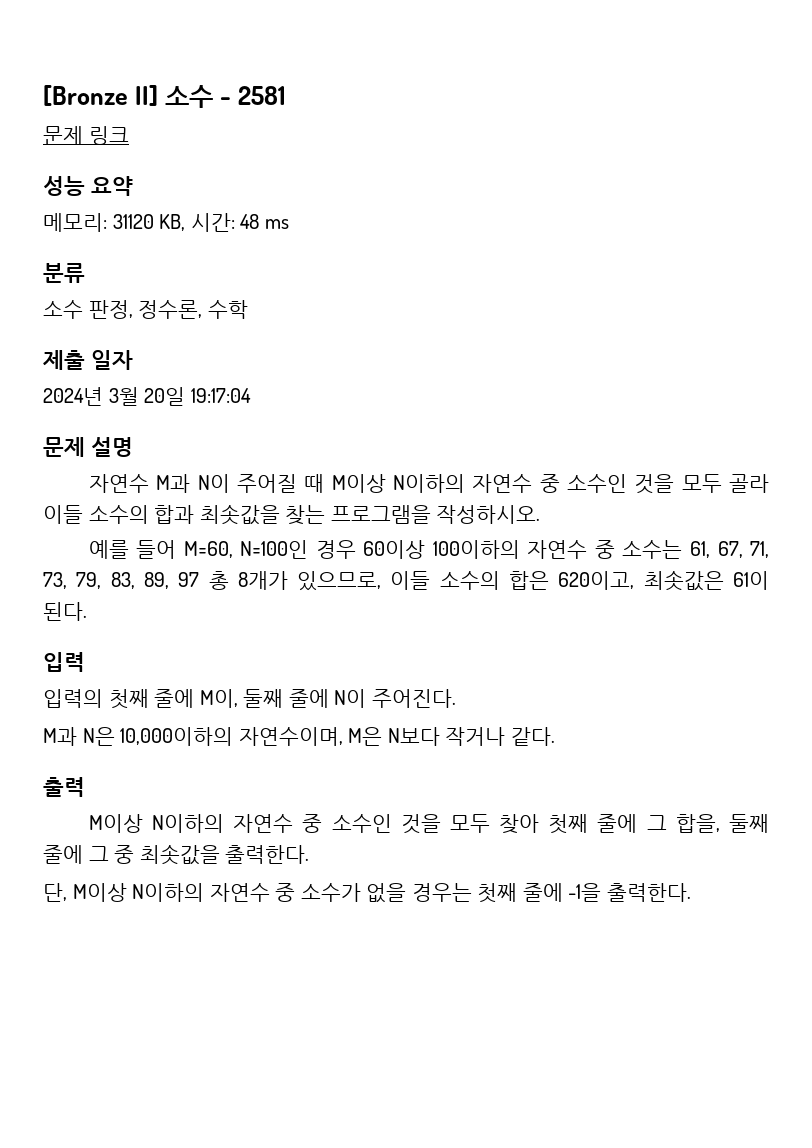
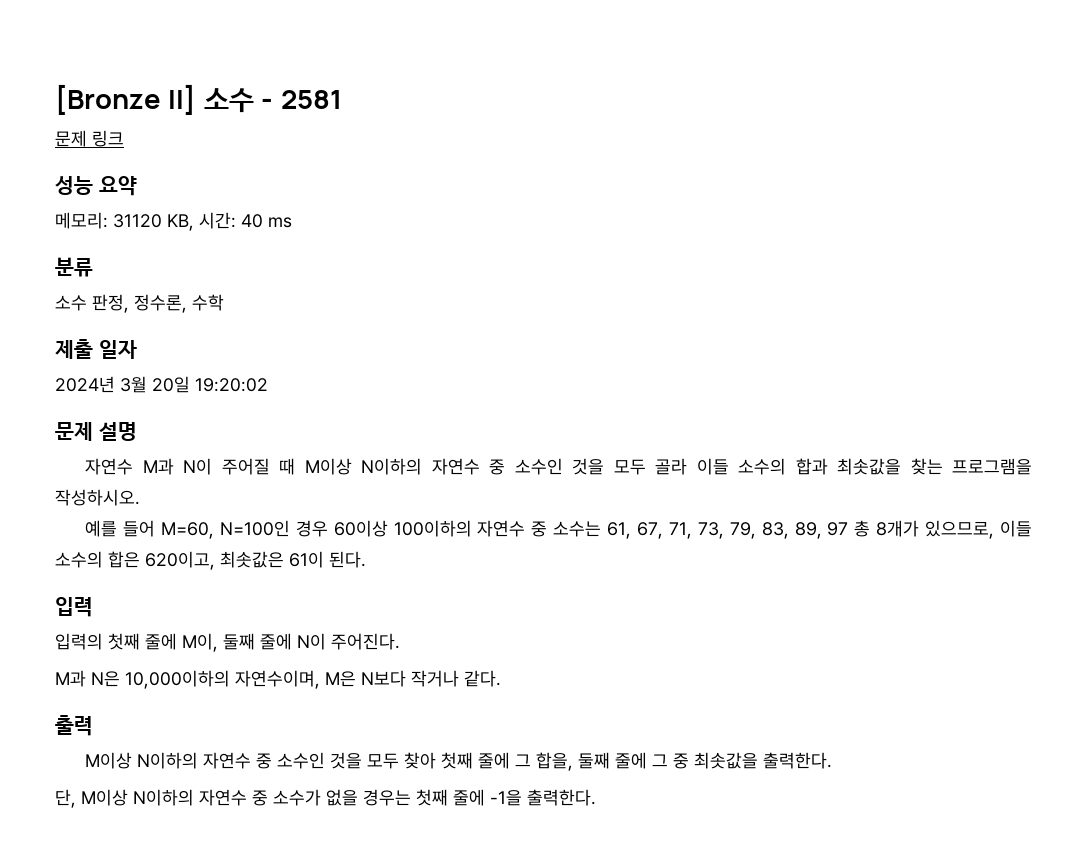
- 메모리: 31120 KB, 시간: 48 ms
+ 메모리: 31120 KB, 시간: 40 ms
- 2024년 3월 20일 19:17:04
+ 2024년 3월 20일 19:20:02

